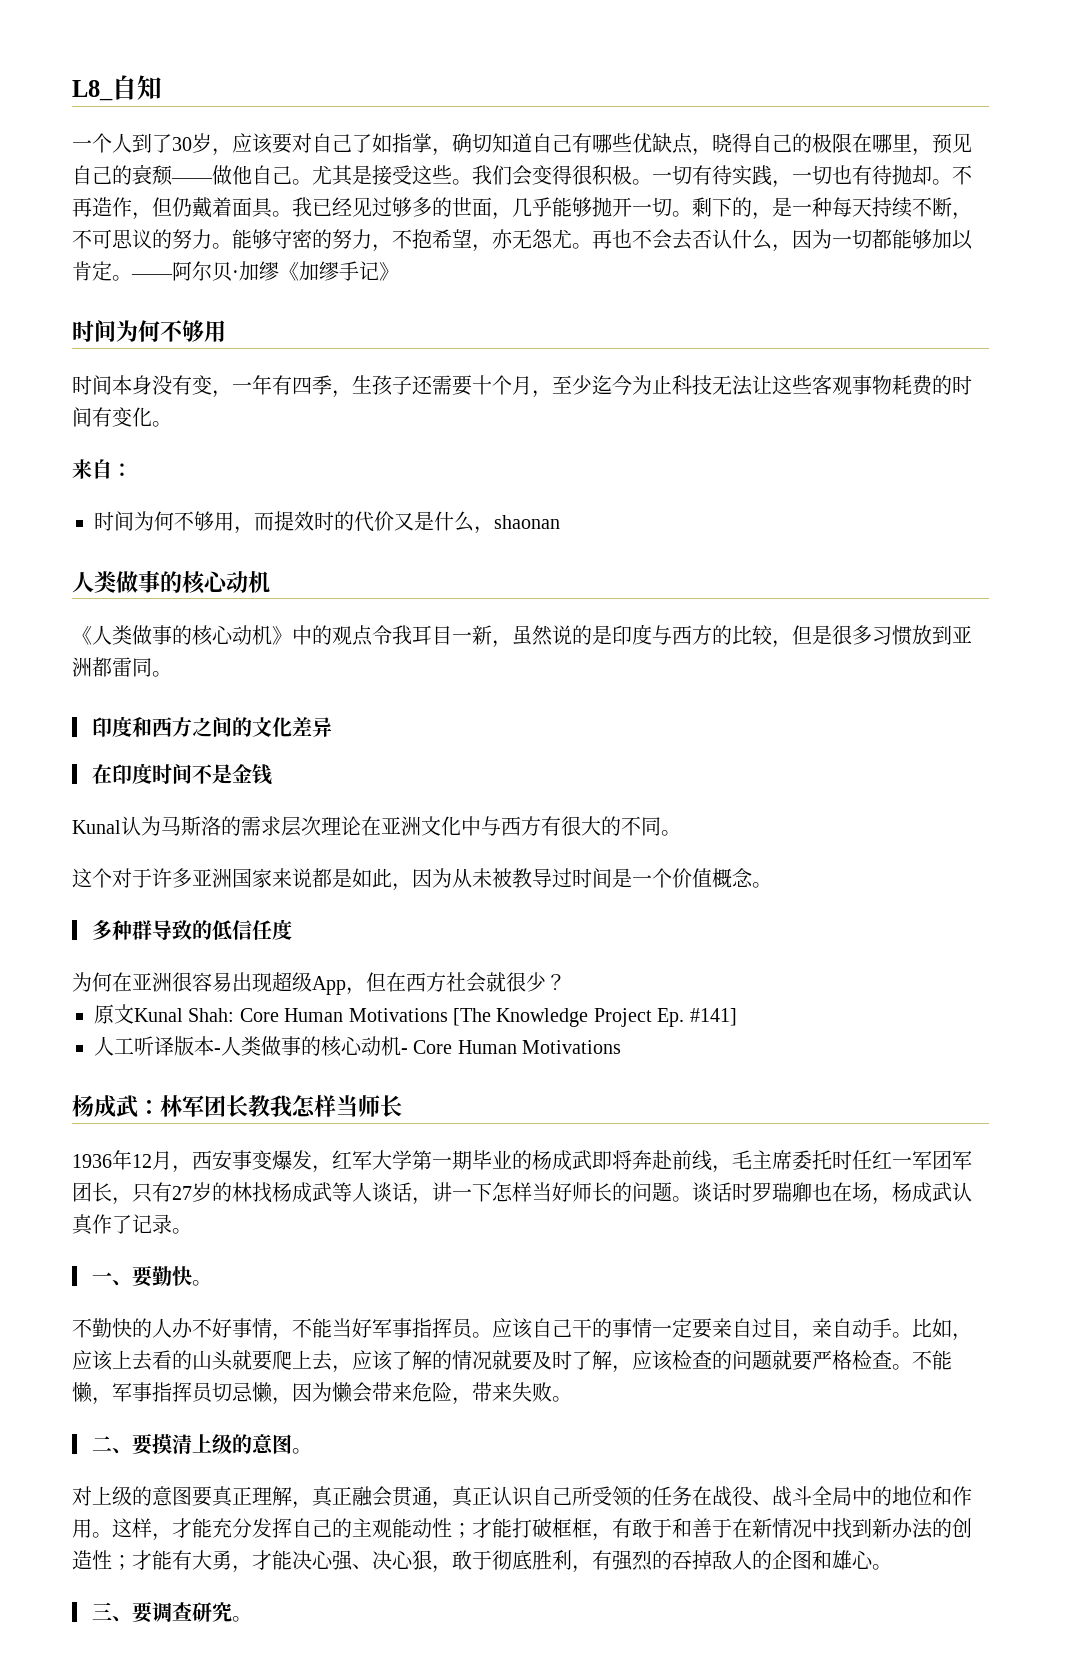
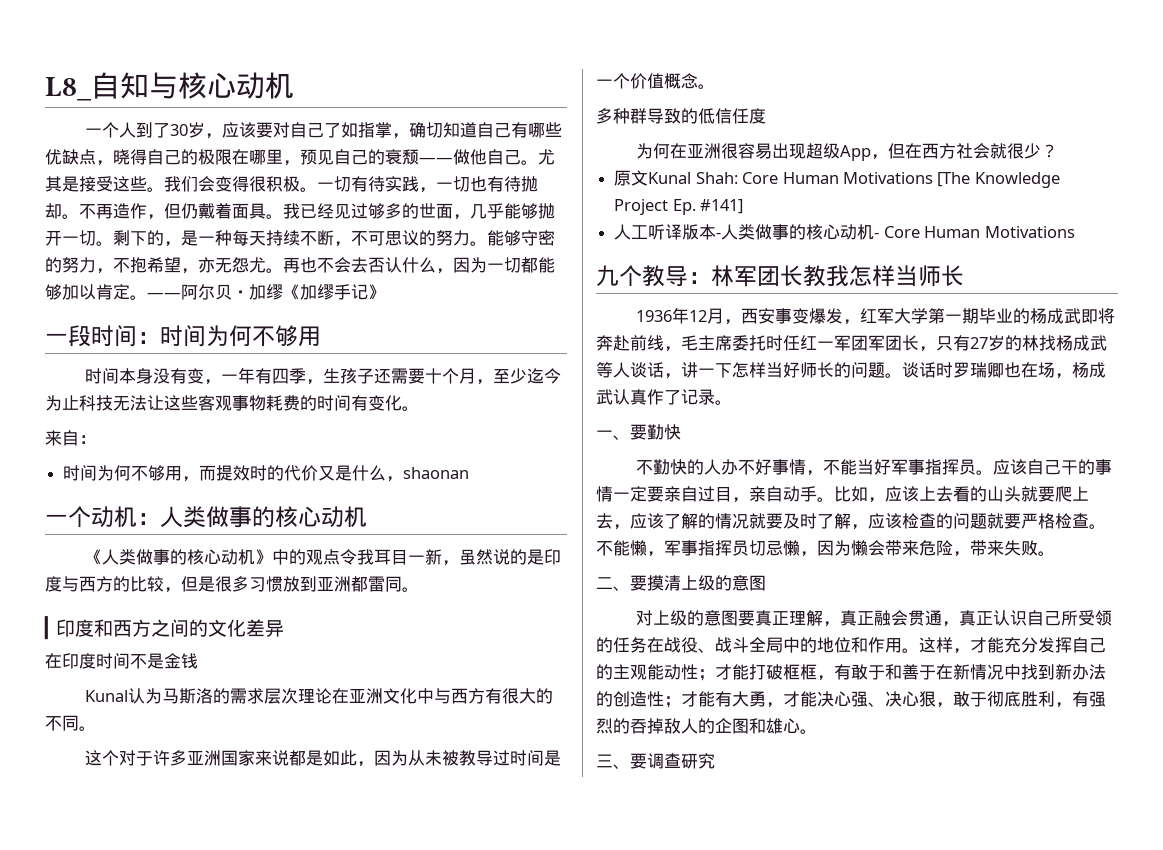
- L8_自知
+ L8_自知与核心动机
- ——阿尔贝·加缪《加缪手记》
- 时间为何不够用
+ ——阿尔贝・加缪《加缪手记》
+ 一段时间：时间为何不够用
  时间为何不够用，而提效时的代价又是什么，shaonan
- 人类做事的核心动机
+ 一个动机：人类做事的核心动机
- ▎在印度时间不是金钱
+ 在印度时间不是金钱
- ▎多种群导致的低信任度
+ 多种群导致的低信任度
- 杨成武：林军团长教我怎样当师长
+ 九个教导：林军团长教我怎样当师长
- ▎一、要勤快。
+ 一、要勤快
- ▎二、要摸清上级的意图。
+ 二、要摸清上级的意图
- ▎三、要调查研究。
+ 三、要调查研究

